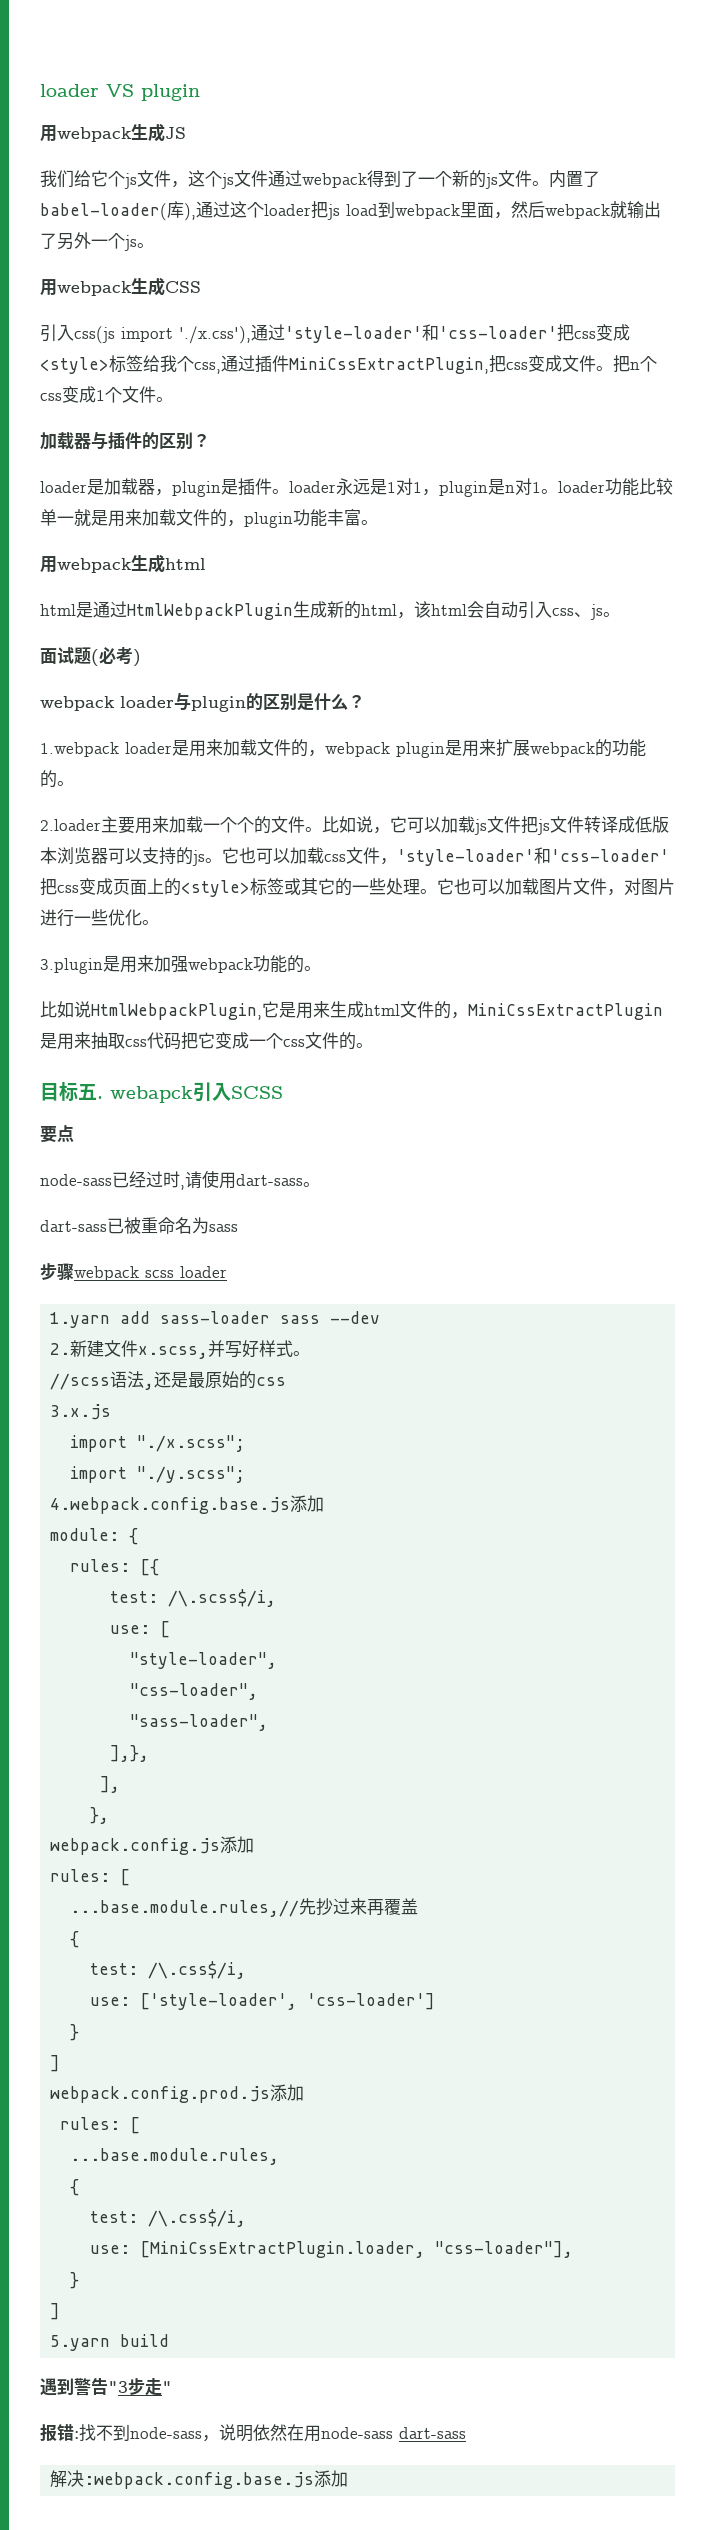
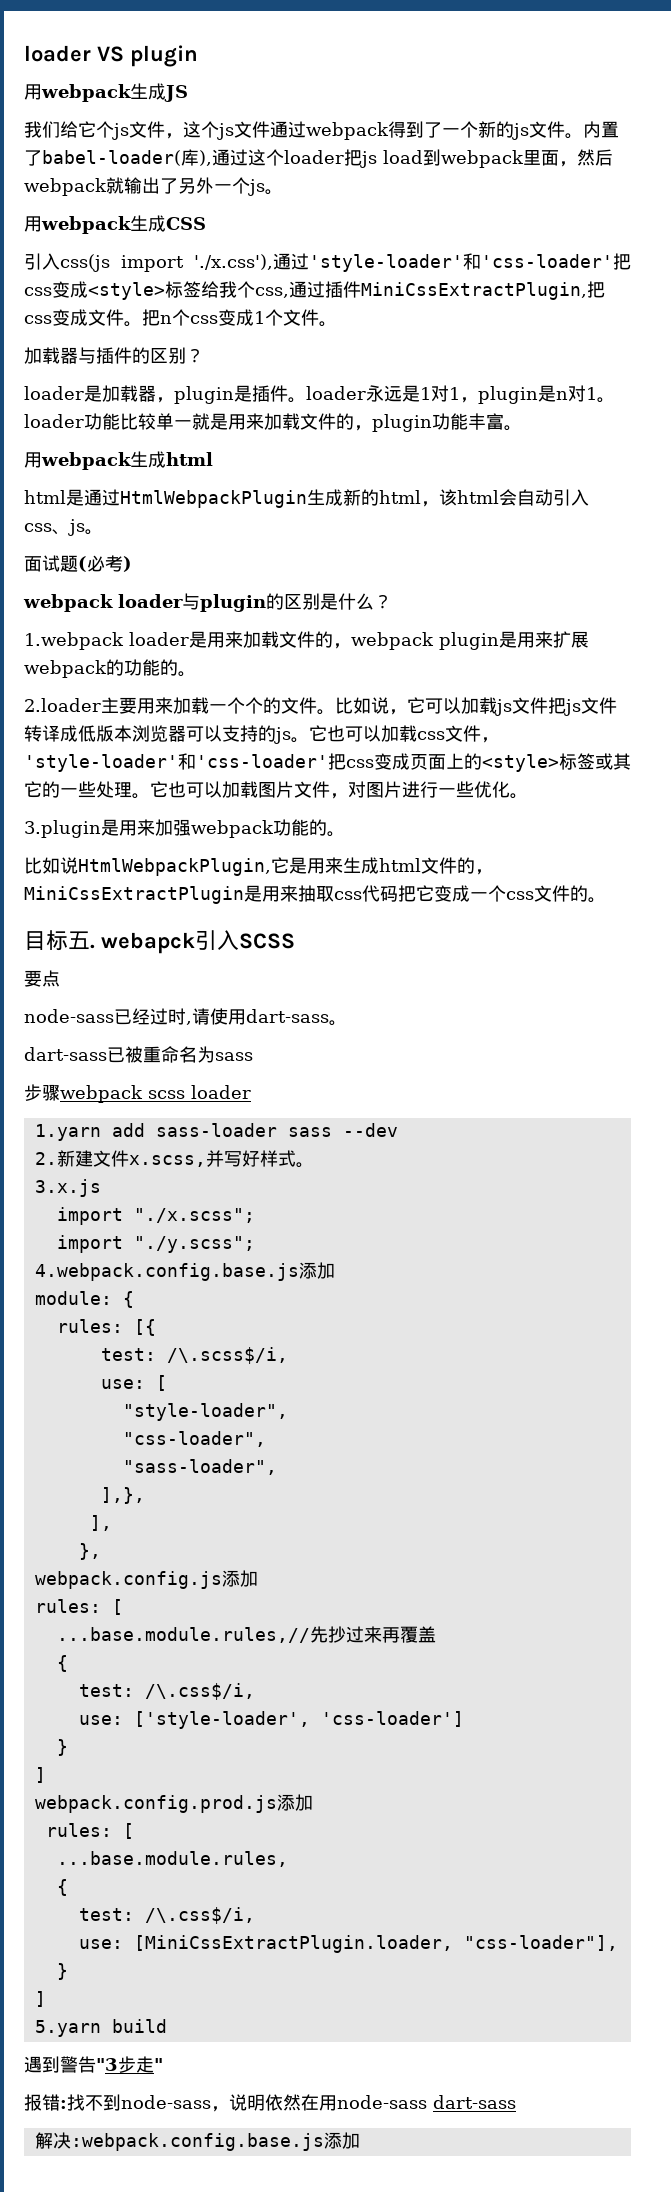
- //scss语法,还是最原始的css

